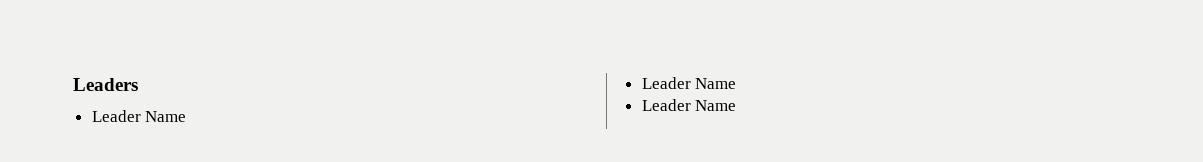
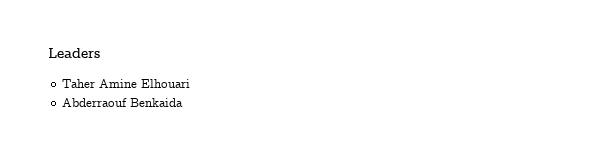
  Leaders
- Leader Name
- Leader Name
- Leader Name
+ Taher Amine Elhouari
+ Abderraouf Benkaida

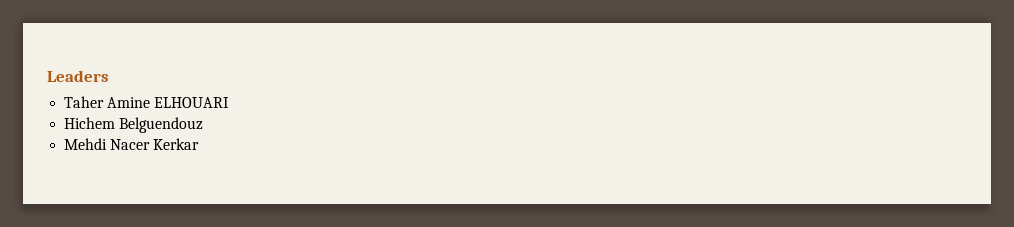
- Taher Amine Elhouari
- Abderraouf Benkaida
+ Taher Amine ELHOUARI
+ Hichem Belguendouz
+ Mehdi Nacer Kerkar

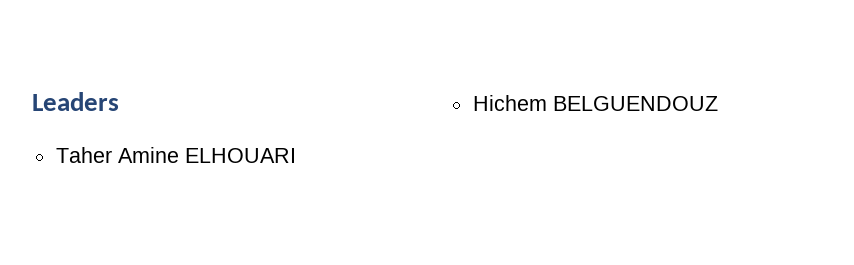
- Hichem Belguendouz
- Mehdi Nacer Kerkar
+ Hichem BELGUENDOUZ

